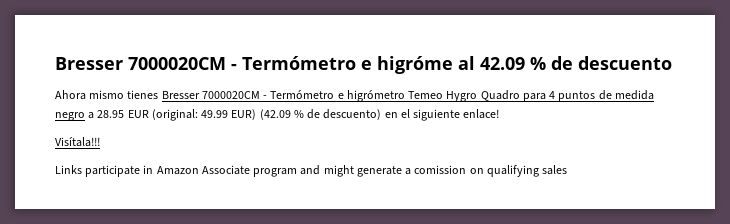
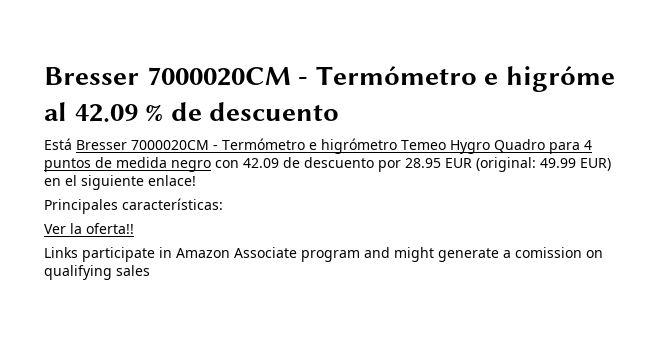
- Ahora mismo tienes Bresser 7000020CM - Termómetro e higrómetro Temeo Hygro Quadro para 4 puntos de medida negro a 28.95 EUR (original: 49.99 EUR) (42.09 % de descuento) en el siguiente enlace!
+ Está Bresser 7000020CM - Termómetro e higrómetro Temeo Hygro Quadro para 4 puntos de medida negro con 42.09 de descuento por 28.95 EUR (original: 49.99 EUR) en el siguiente enlace!
- Visítala!!!
+ Principales características:
+ Ver la oferta!!

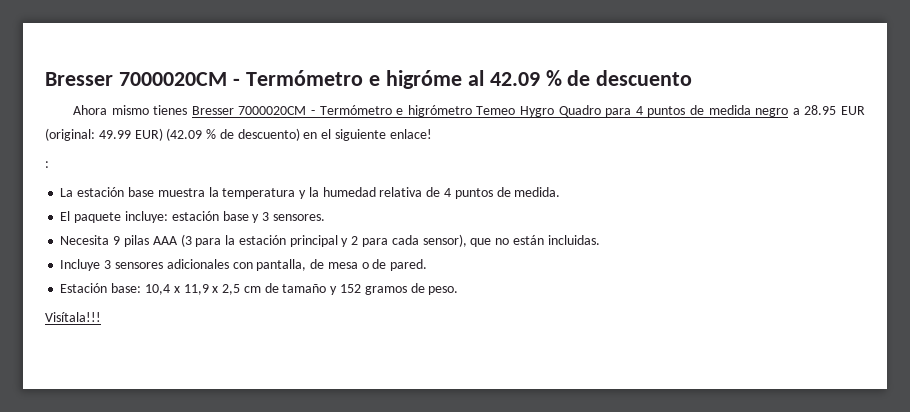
- Está Bresser 7000020CM - Termómetro e higrómetro Temeo Hygro Quadro para 4 puntos de medida negro con 42.09 de descuento por 28.95 EUR (original: 49.99 EUR) en el siguiente enlace!
+ Ahora mismo tienes Bresser 7000020CM - Termómetro e higrómetro Temeo Hygro Quadro para 4 puntos de medida negro a 28.95 EUR (original: 49.99 EUR) (42.09 % de descuento) en el siguiente enlace!
- Principales características:
- Ver la oferta!!
- Links participate in Amazon Associate program and might generate a comission on qualifying sales
+ :
+ La estación base muestra la temperatura y la humedad relativa de 4 puntos de medida.
+ El paquete incluye: estación base y 3 sensores.
+ Necesita 9 pilas AAA (3 para la estación principal y 2 para cada sensor), que no están incluidas.
+ Incluye 3 sensores adicionales con pantalla, de mesa o de pared.
+ Estación base: 10,4 x 11,9 x 2,5 cm de tamaño y 152 gramos de peso.
+ Visítala!!!

